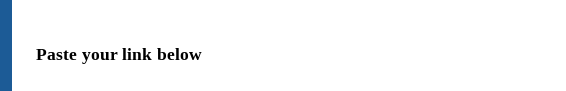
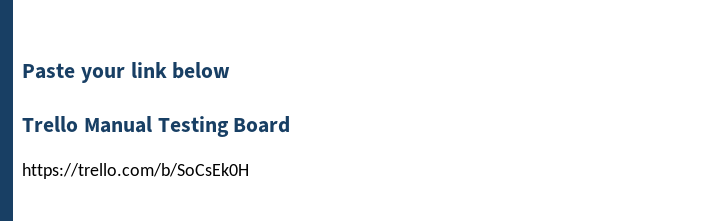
+ Trello Manual Testing Board
+ https://trello.com/b/SoCsEk0H

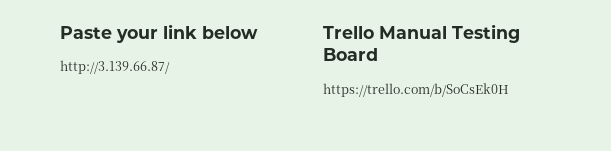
+ http://3.139.66.87/

